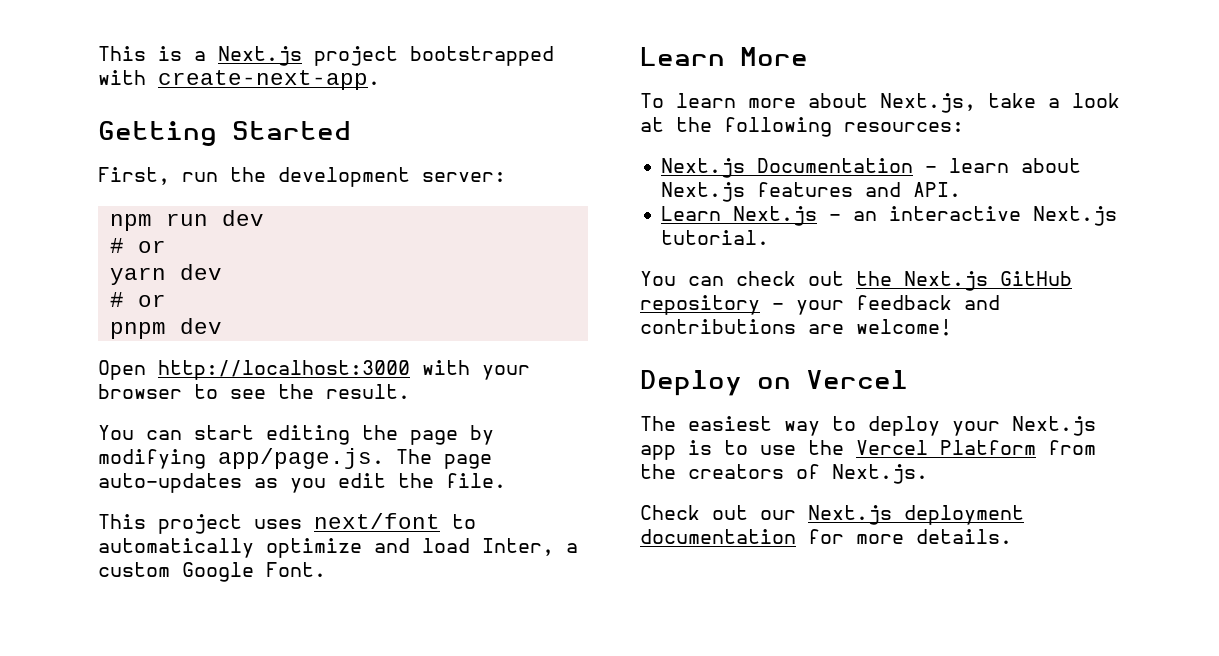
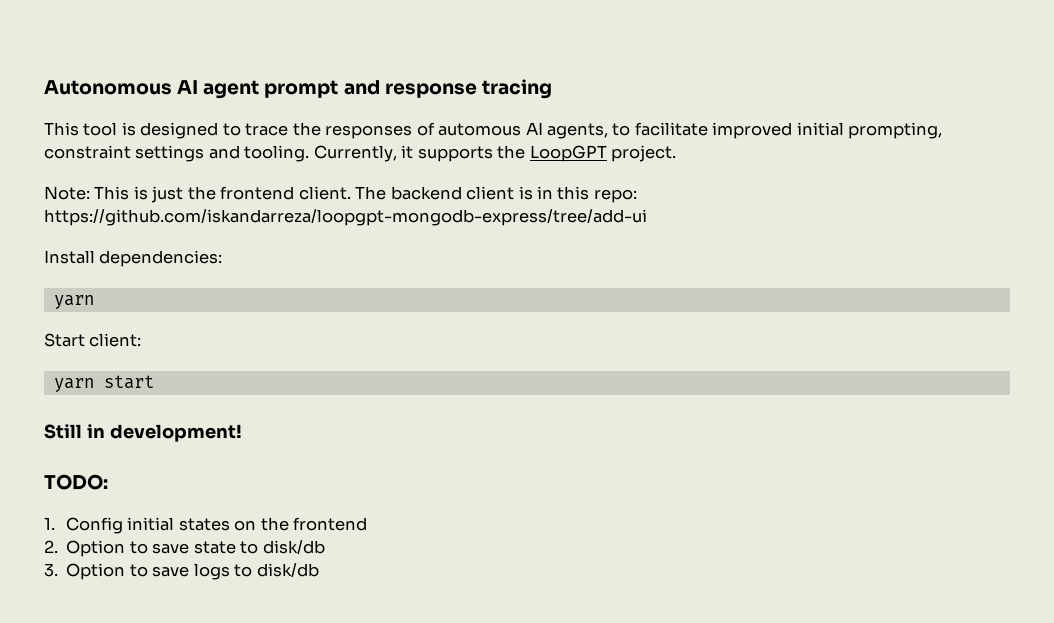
- This is a Next.js project bootstrapped with create-next-app.
- Getting Started
- First, run the development server:
- npm run dev
- # or
- yarn dev
- # or
- pnpm dev
- Open http://localhost:3000 with your browser to see the result.
- You can start editing the page by modifying app/page.js. The page auto-updates as you edit the file.
- This project uses next/font to automatically optimize and load Inter, a custom Google Font.
- Learn More
- To learn more about Next.js, take a look at the following resources:
- Next.js Documentation - learn about Next.js features and API.
- Learn Next.js - an interactive Next.js tutorial.
- You can check out the Next.js GitHub repository - your feedback and contributions are welcome!
- Deploy on Vercel
- The easiest way to deploy your Next.js app is to use the Vercel Platform from the creators of Next.js.
- Check out our Next.js deployment documentation for more details.
+ Autonomous AI agent prompt and response tracing
+ This tool is designed to trace the responses of automous AI agents, to facilitate improved initial prompting, constraint settings and tooling. Currently, it supports the LoopGPT project.
+ Note: This is just the frontend client. The backend client is in this repo: https://github.com/iskandarreza/loopgpt-mongodb-express/tree/add-ui
+ Install dependencies:
+ yarn
+ Start client:
+ yarn start
+ Still in development!
+ TODO:
+ 1. Config initial states on the frontend
+ 2. Option to save state to disk/db
+ 3. Option to save logs to disk/db

